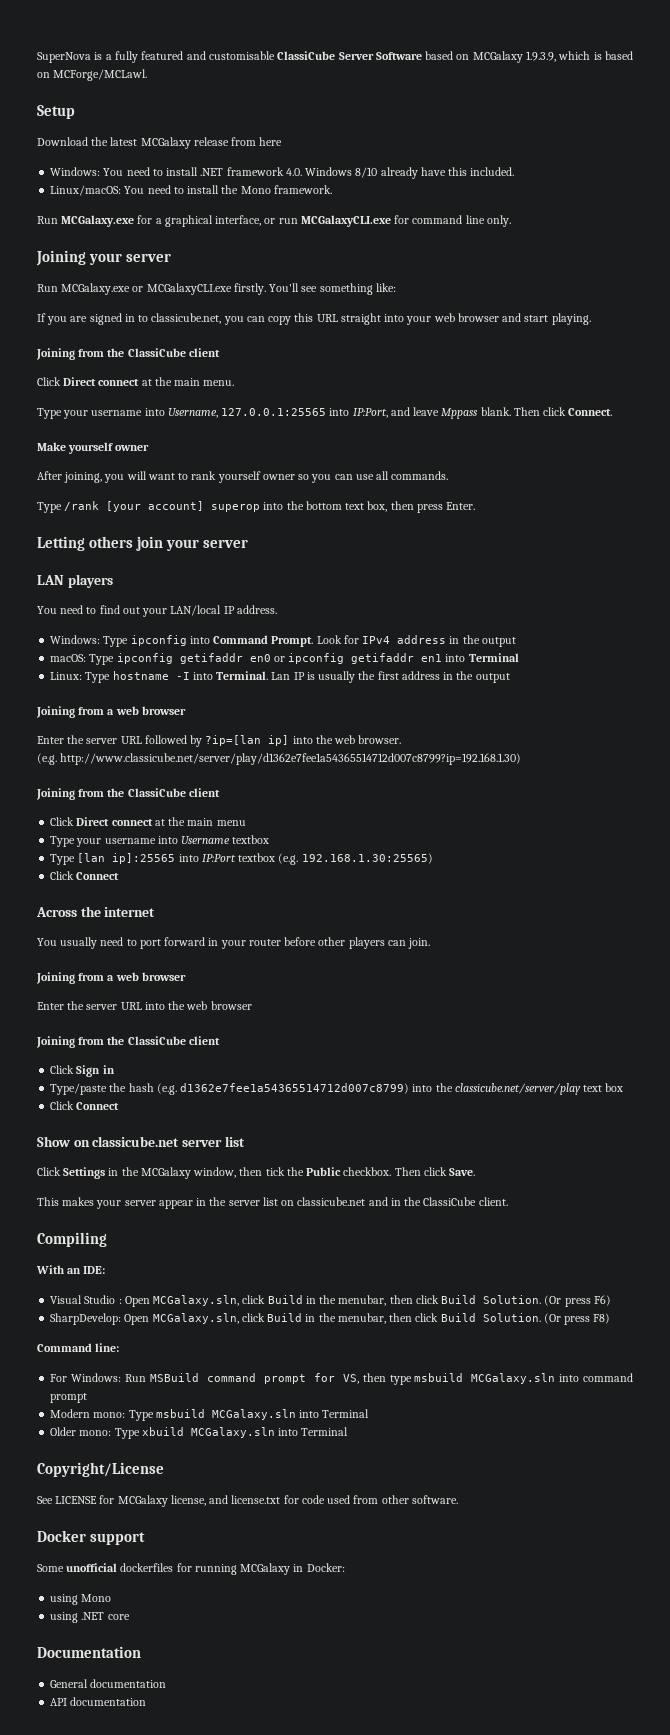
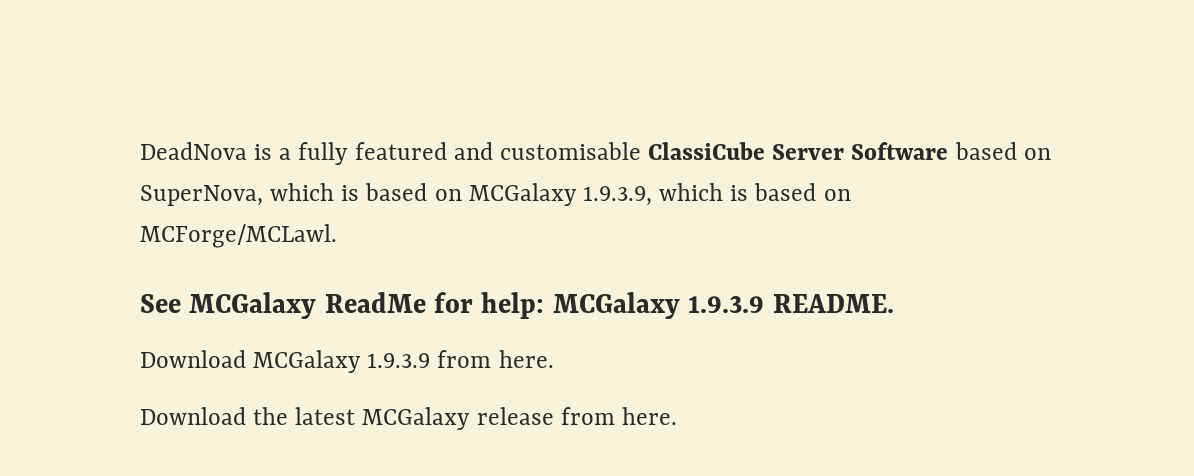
- SuperNova is a fully featured and customisable ClassiCube Server Software based on MCGalaxy 1.9.3.9, which is based on MCForge/MCLawl.
+ DeadNova is a fully featured and customisable ClassiCube Server Software based on SuperNova, which is based on MCGalaxy 1.9.3.9, which is based on MCForge/MCLawl.
- Setup
+ See MCGalaxy ReadMe for help: MCGalaxy 1.9.3.9 README.
+ Download MCGalaxy 1.9.3.9 from here.
- Download the latest MCGalaxy release from here
- Windows: You need to install .NET framework 4.0. Windows 8/10 already have this included.
- Linux/macOS: You need to install the Mono framework.
- Run MCGalaxy.exe for a graphical interface, or run MCGalaxyCLI.exe for command line only.
- Joining your server
- Run MCGalaxy.exe or MCGalaxyCLI.exe firstly. You'll see something like:
- If you are signed in to classicube.net, you can copy this URL straight into your web browser and start playing.
- Joining from the ClassiCube client
- Click Direct connect at the main menu.
- Type your username into Username, 127.0.0.1:25565 into IP:Port, and leave Mppass blank. Then click Connect.
- Make yourself owner
- After joining, you will want to rank yourself owner so you can use all commands.
- Type /rank [your account] superop into the bottom text box, then press Enter.
- Letting others join your server
- LAN players
- You need to find out your LAN/local IP address.
- Windows: Type ipconfig into Command Prompt. Look for IPv4 address in the output
- macOS: Type ipconfig getifaddr en0 or ipconfig getifaddr en1 into Terminal
- Linux: Type hostname -I into Terminal. Lan IP is usually the first address in the output
- Joining from a web browser
- Enter the server URL followed by ?ip=[lan ip] into the web browser.
- (e.g. http://www.classicube.net/server/play/d1362e7fee1a54365514712d007c8799?ip=192.168.1.30)
- Joining from the ClassiCube client
- Click Direct connect at the main menu
- Type your username into Username textbox
- Type [lan ip]:25565 into IP:Port textbox (e.g. 192.168.1.30:25565)
- Click Connect
- Across the internet
- You usually need to port forward in your router before other players can join.
- Joining from a web browser
- Enter the server URL into the web browser
- Joining from the ClassiCube client
- Click Sign in
- Type/paste the hash (e.g. d1362e7fee1a54365514712d007c8799) into the classicube.net/server/play text box
- Click Connect
- Show on classicube.net server list
- Click Settings in the MCGalaxy window, then tick the Public checkbox. Then click Save.
- This makes your server appear in the server list on classicube.net and in the ClassiCube client.
- Compiling
- With an IDE:
- Visual Studio : Open MCGalaxy.sln, click Build in the menubar, then click Build Solution. (Or press F6)
- SharpDevelop: Open MCGalaxy.sln, click Build in the menubar, then click Build Solution. (Or press F8)
- Command line:
- For Windows: Run MSBuild command prompt for VS, then type msbuild MCGalaxy.sln into command prompt
- Modern mono: Type msbuild MCGalaxy.sln into Terminal
- Older mono: Type xbuild MCGalaxy.sln into Terminal
- Copyright/License
- See LICENSE for MCGalaxy license, and license.txt for code used from other software.
- Docker support
- Some unofficial dockerfiles for running MCGalaxy in Docker:
- using Mono
- using .NET core
- Documentation
- General documentation
- API documentation
+ Download the latest MCGalaxy release from here.

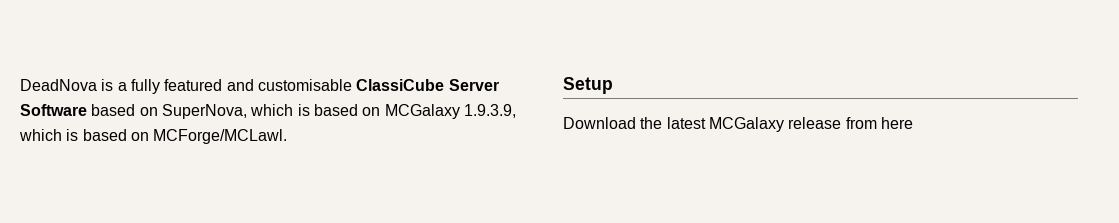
- See MCGalaxy ReadMe for help: MCGalaxy 1.9.3.9 README.
- Download MCGalaxy 1.9.3.9 from here.
+ Setup
- Download the latest MCGalaxy release from here.
+ Download the latest MCGalaxy release from here

